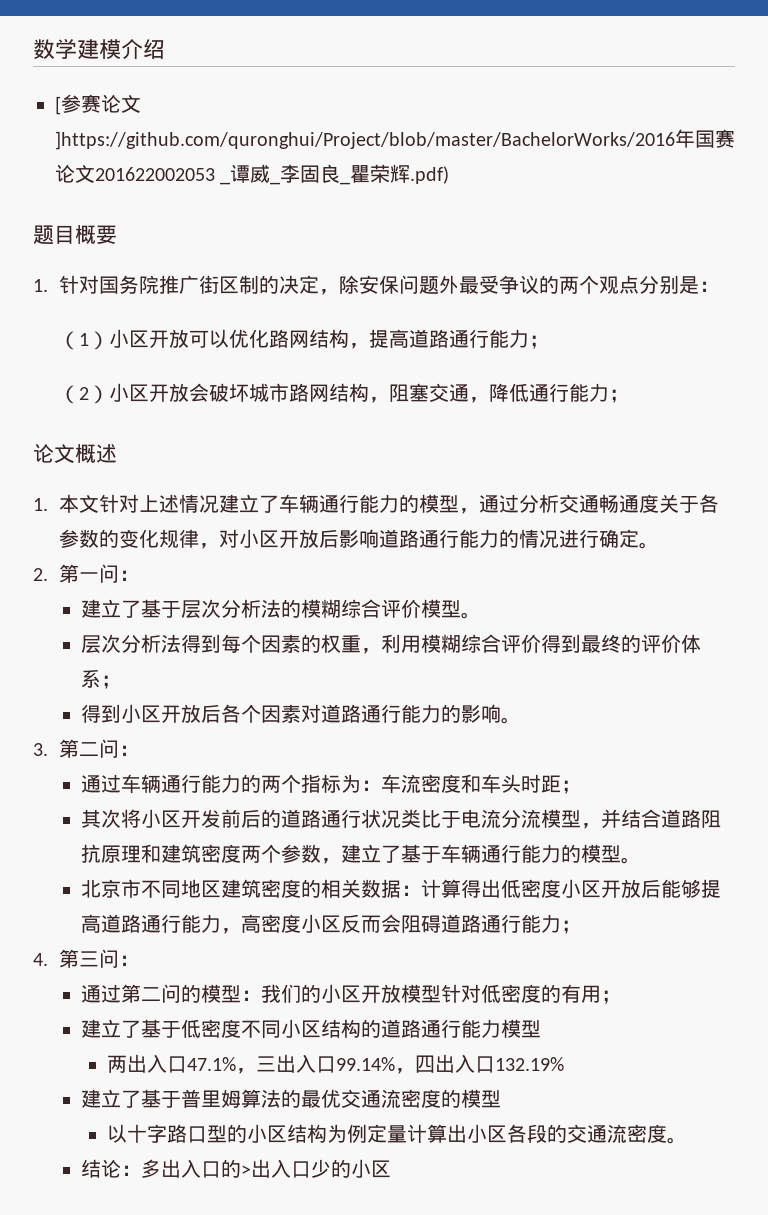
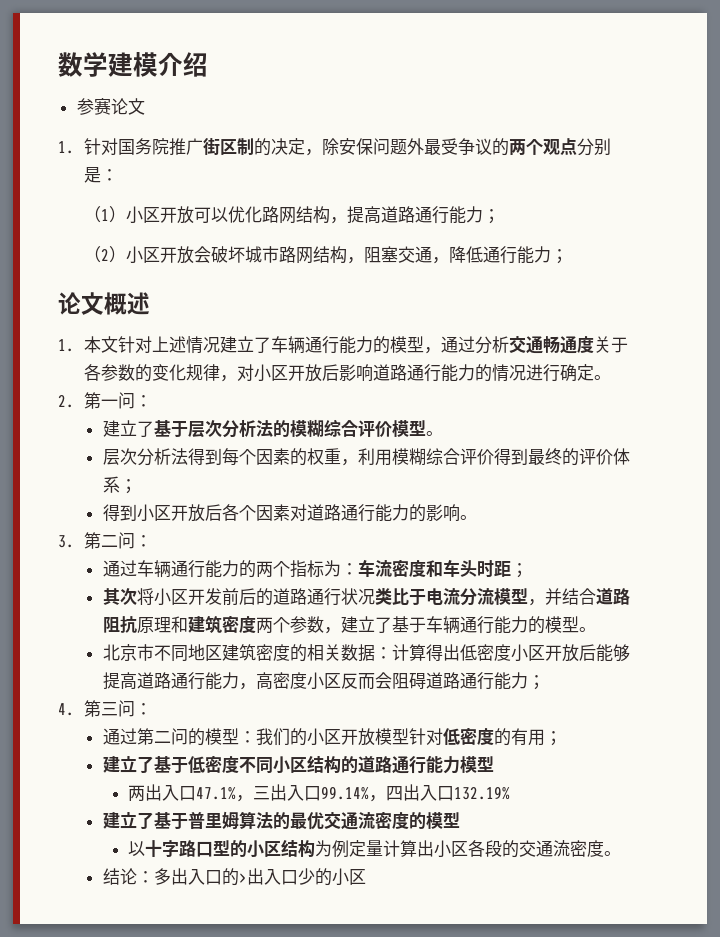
- [参赛论文]https://github.com/quronghui/Project/blob/master/BachelorWorks/2016年国赛论文201622002053 _谭威_李固良_瞿荣辉.pdf)
- 题目概要
+ 参赛论文

